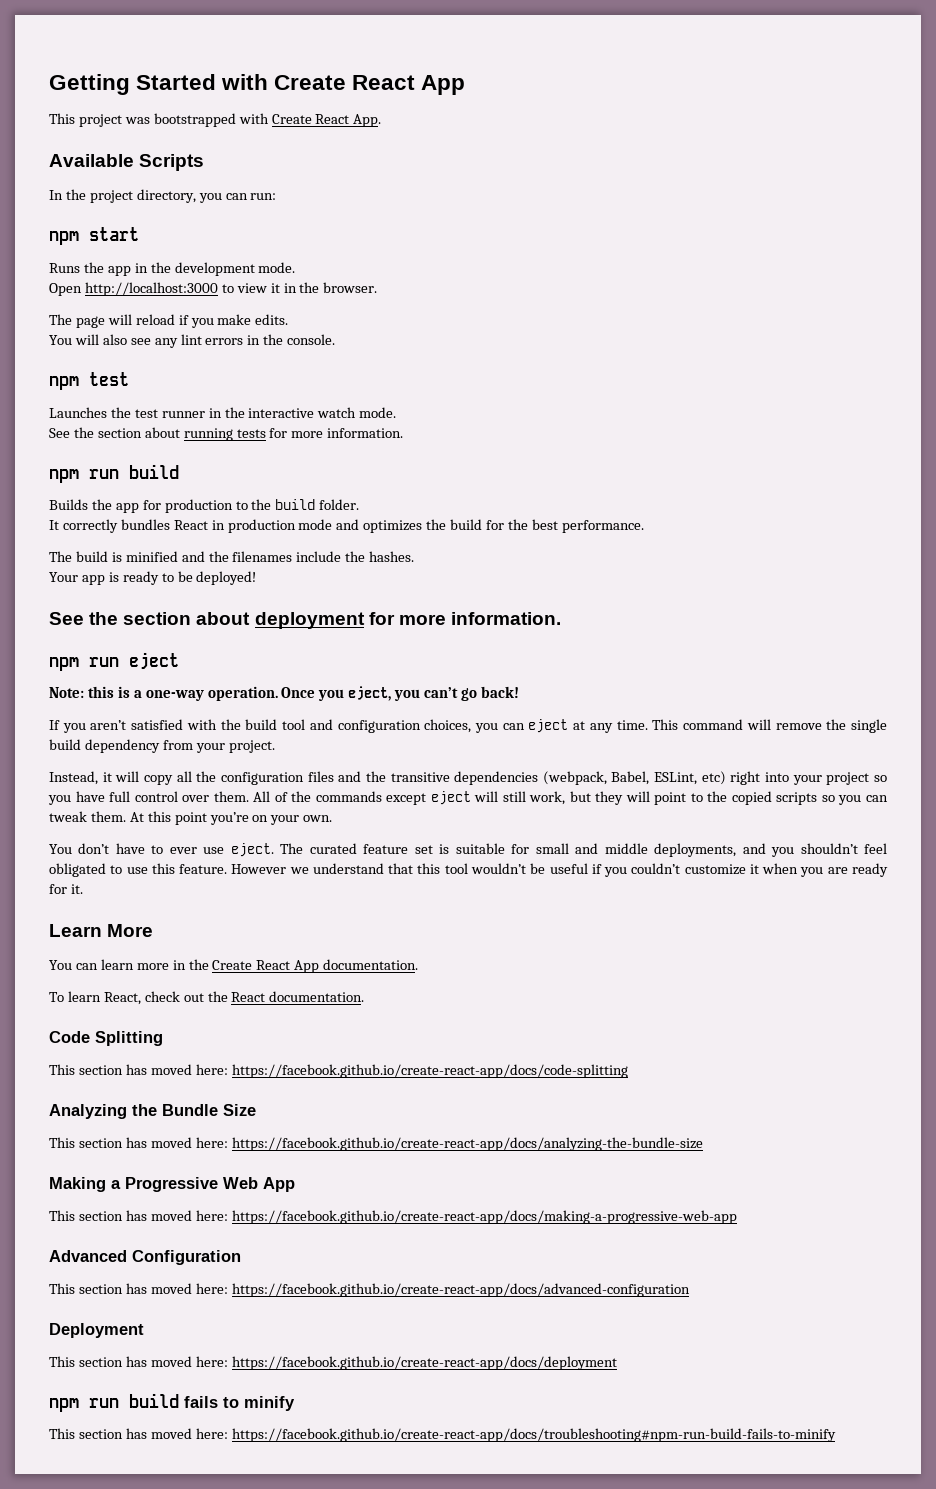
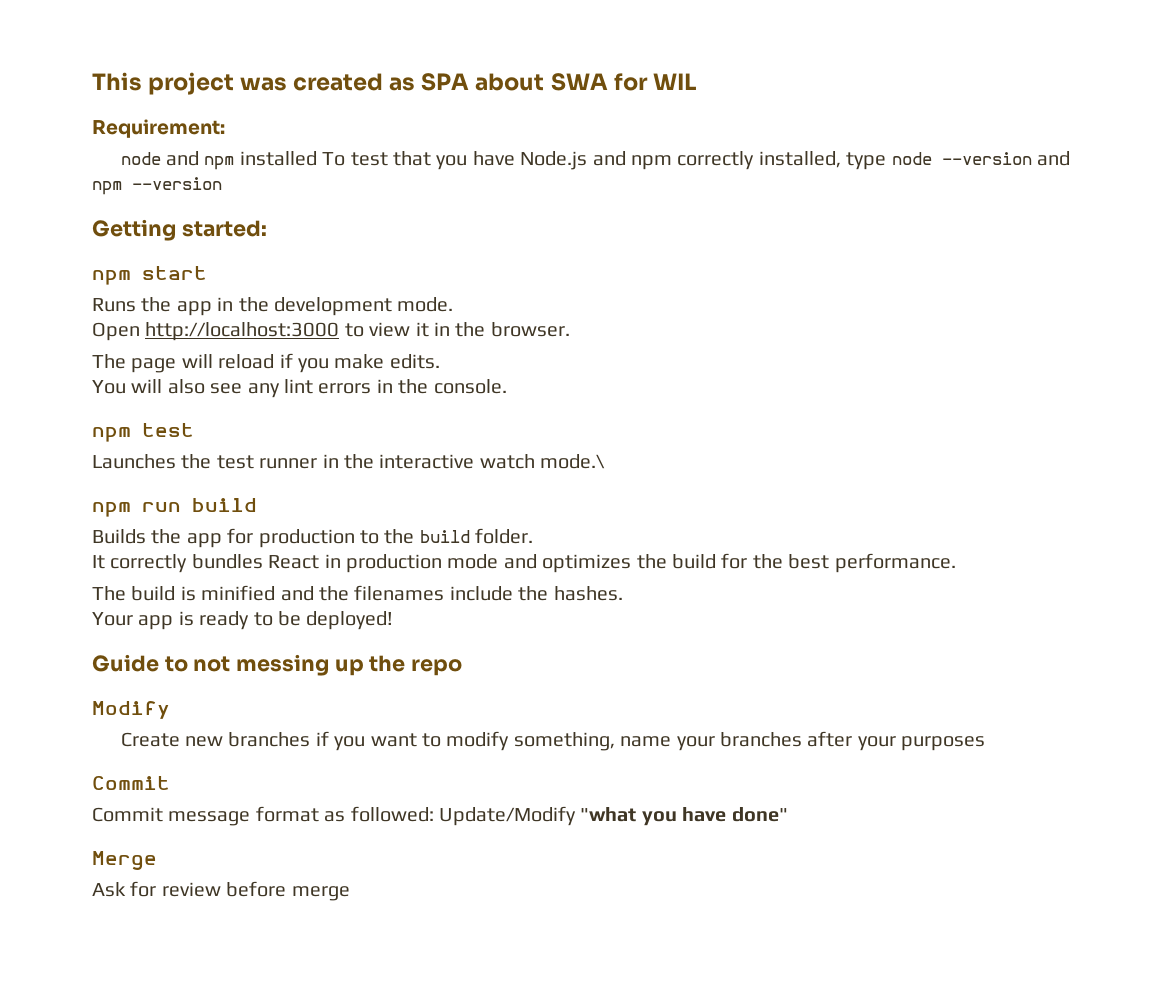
- Getting Started with Create React App
- This project was bootstrapped with Create React App.
- Available Scripts
- In the project directory, you can run:
+ This project was created as SPA about SWA for WIL
+ Requirement:
+ node and npm installed To test that you have Node.js and npm correctly installed, type node --version and npm --version
+ Getting started:
- Launches the test runner in the interactive watch mode.
- See the section about running tests for more information.
+ Launches the test runner in the interactive watch mode.\
- See the section about deployment for more information.
- npm run eject
- Note: this is a one-way operation. Once you eject, you can’t go back!
- If you aren’t satisfied with the build tool and configuration choices, you can eject at any time. This command will remove the single build dependency from your project.
- Instead, it will copy all the configuration files and the transitive dependencies (webpack, Babel, ESLint, etc) right into your project so you have full control over them. All of the commands except eject will still work, but they will point to the copied scripts so you can tweak them. At this point you’re on your own.
- You don’t have to ever use eject. The curated feature set is suitable for small and middle deployments, and you shouldn’t feel obligated to use this feature. However we understand that this tool wouldn’t be useful if you couldn’t customize it when you are ready for it.
- Learn More
- You can learn more in the Create React App documentation.
- To learn React, check out the React documentation.
- Code Splitting
- This section has moved here: https://facebook.github.io/create-react-app/docs/code-splitting
- Analyzing the Bundle Size
- This section has moved here: https://facebook.github.io/create-react-app/docs/analyzing-the-bundle-size
- Making a Progressive Web App
- This section has moved here: https://facebook.github.io/create-react-app/docs/making-a-progressive-web-app
- Advanced Configuration
- This section has moved here: https://facebook.github.io/create-react-app/docs/advanced-configuration
- Deployment
- This section has moved here: https://facebook.github.io/create-react-app/docs/deployment
- npm run build fails to minify
- This section has moved here: https://facebook.github.io/create-react-app/docs/troubleshooting#npm-run-build-fails-to-minify
+ Guide to not messing up the repo
+ Modify
+ Create new branches if you want to modify something, name your branches after your purposes
+ Commit
+ Commit message format as followed: Update/Modify "what you have done"
+ Merge
+ Ask for review before merge

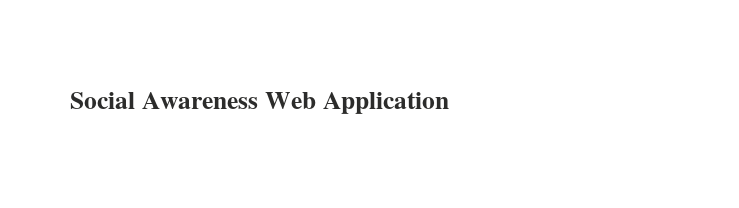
- This project was created as SPA about SWA for WIL
- Requirement:
- node and npm installed To test that you have Node.js and npm correctly installed, type node --version and npm --version
- Getting started:
- npm start
- Runs the app in the development mode.
- Open http://localhost:3000 to view it in the browser.
- The page will reload if you make edits.
- You will also see any lint errors in the console.
- npm test
- Launches the test runner in the interactive watch mode.\
- npm run build
- Builds the app for production to the build folder.
- It correctly bundles React in production mode and optimizes the build for the best performance.
- The build is minified and the filenames include the hashes.
- Your app is ready to be deployed!
- Guide to not messing up the repo
- Modify
- Create new branches if you want to modify something, name your branches after your purposes
- Commit
- Commit message format as followed: Update/Modify "what you have done"
- Merge
- Ask for review before merge
+ Social Awareness Web Application

